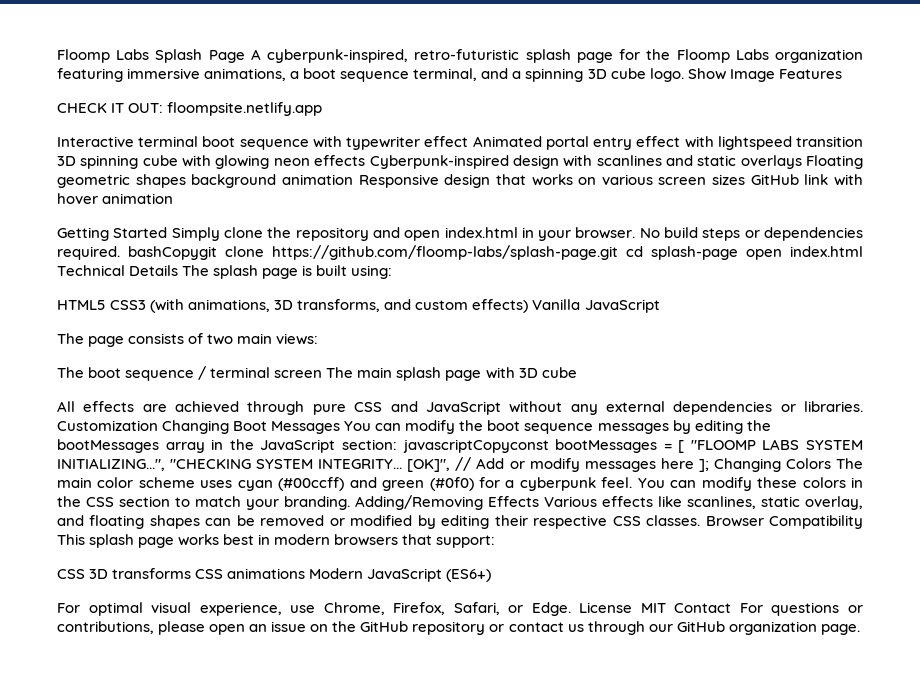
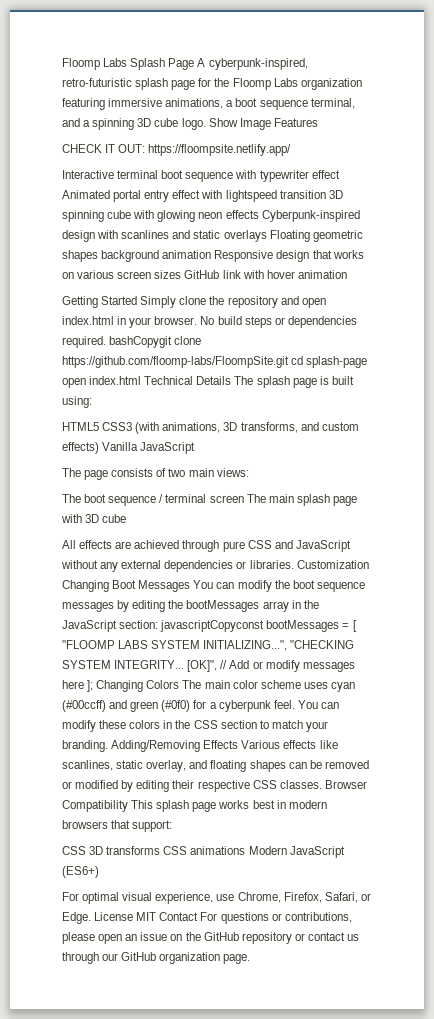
- CHECK IT OUT: floompsite.netlify.app
+ CHECK IT OUT: https://floompsite.netlify.app/
- No build steps or dependencies required. bashCopygit clone https://github.com/floomp-labs/splash-page.git cd splash-page open index.html Technical Details The splash page is built using:
+ No build steps or dependencies required. bashCopygit clone https://github.com/floomp-labs/FloompSite.git cd splash-page open index.html Technical Details The splash page is built using:

